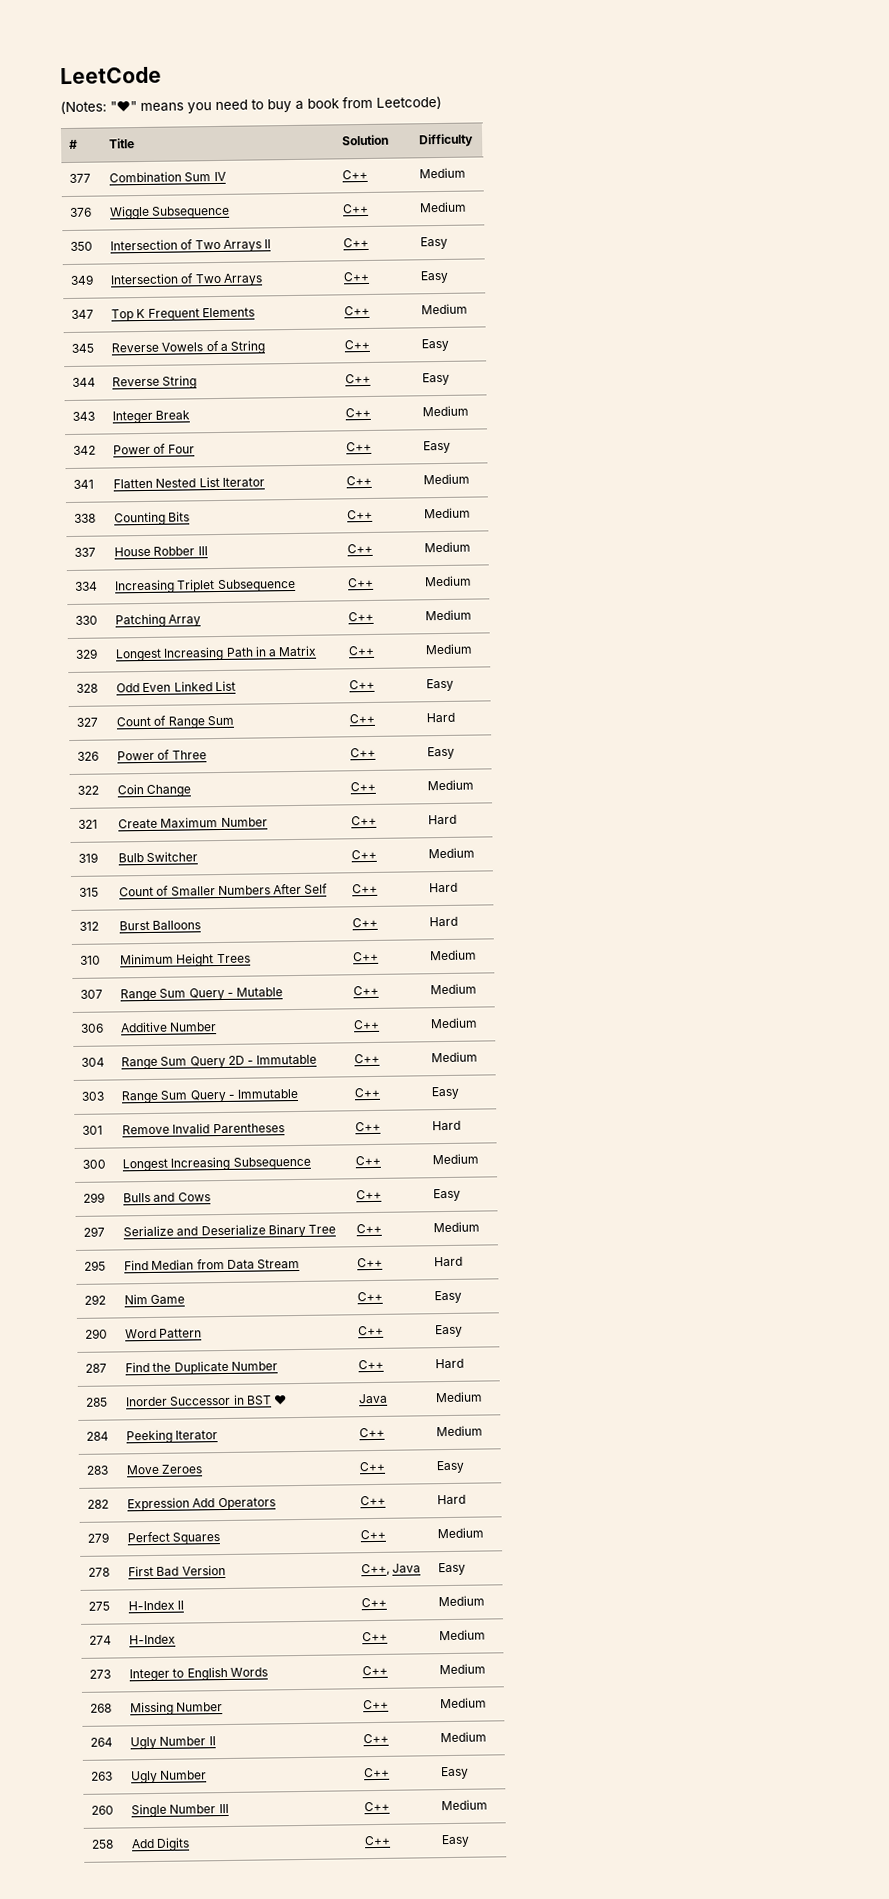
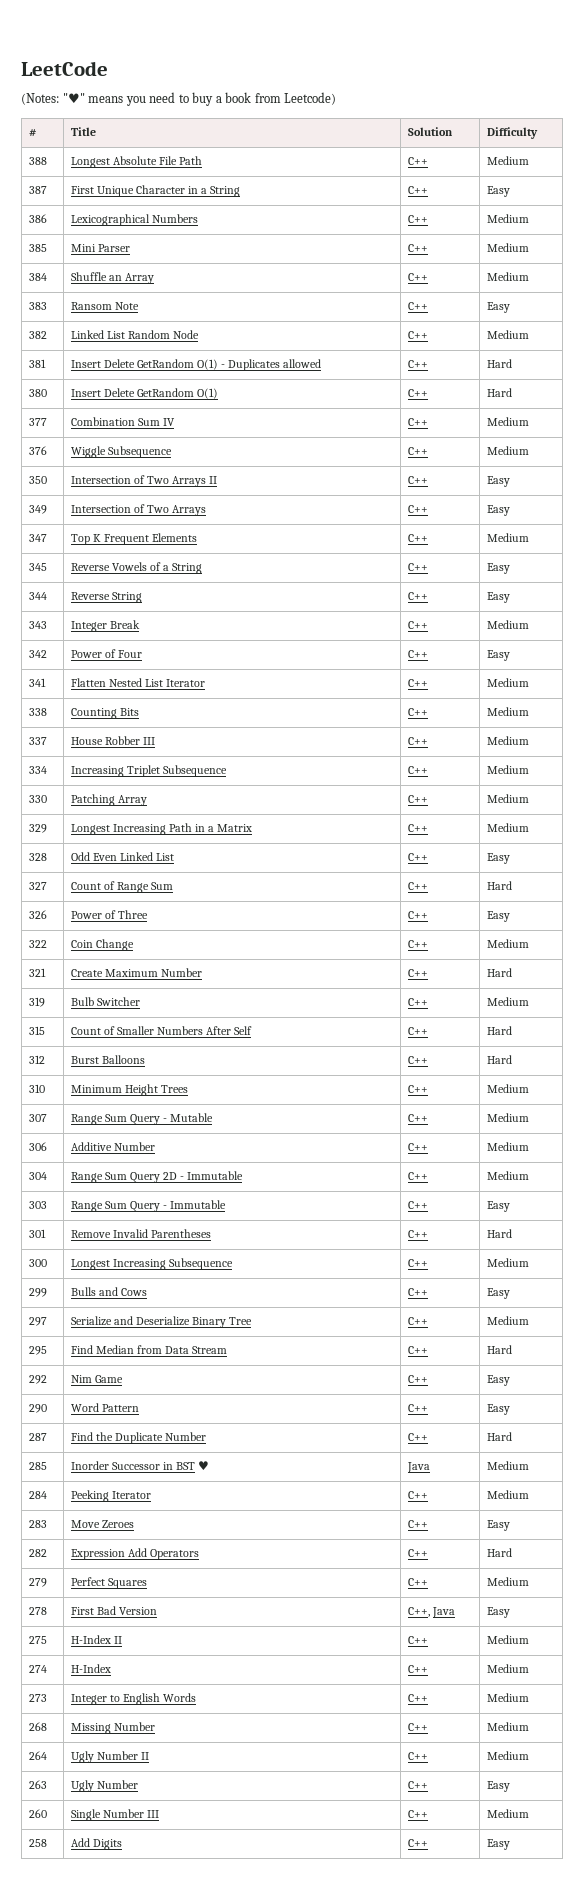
+ 388 | Longest Absolute File Path | C++ | Medium
+ 387 | First Unique Character in a String | C++ | Easy
+ 386 | Lexicographical Numbers | C++ | Medium
+ 385 | Mini Parser | C++ | Medium
+ 384 | Shuffle an Array | C++ | Medium
+ 383 | Ransom Note | C++ | Easy
+ 382 | Linked List Random Node | C++ | Medium
+ 381 | Insert Delete GetRandom O(1) - Duplicates allowed | C++ | Hard
+ 380 | Insert Delete GetRandom O(1) | C++ | Hard

